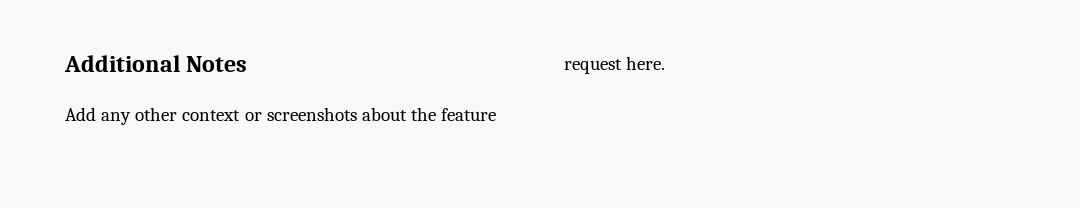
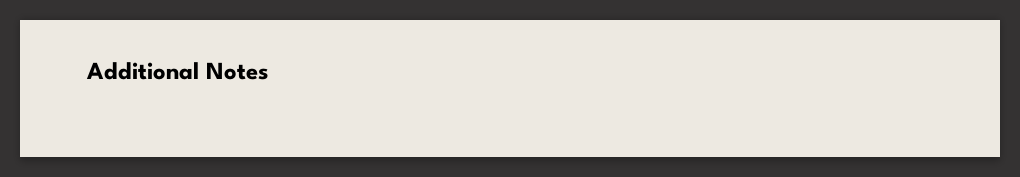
- Add any other context or screenshots about the feature request here.

